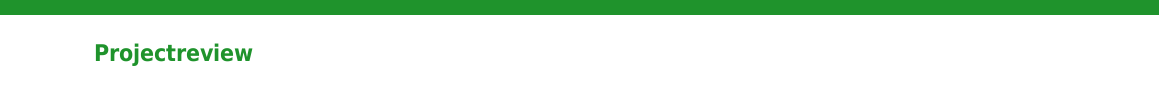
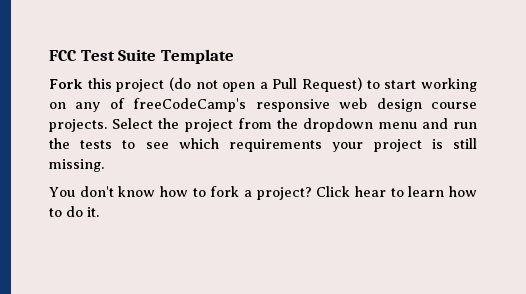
- Projectreview
+ FCC Test Suite Template
+ Fork this project (do not open a Pull Request) to start working on any of freeCodeCamp's responsive web design course projects. Select the project from the dropdown menu and run the tests to see which requirements your project is still missing.
+ You don't know how to fork a project? Click hear to learn how to do it.

